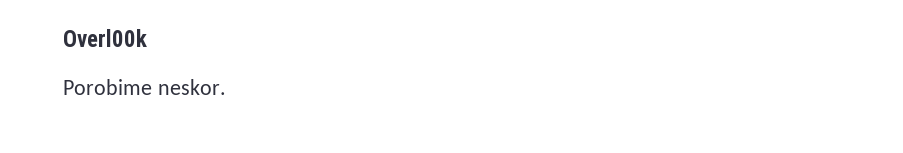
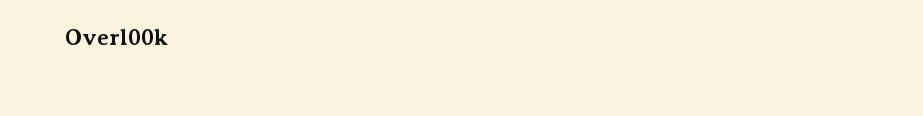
- Porobime neskor.

